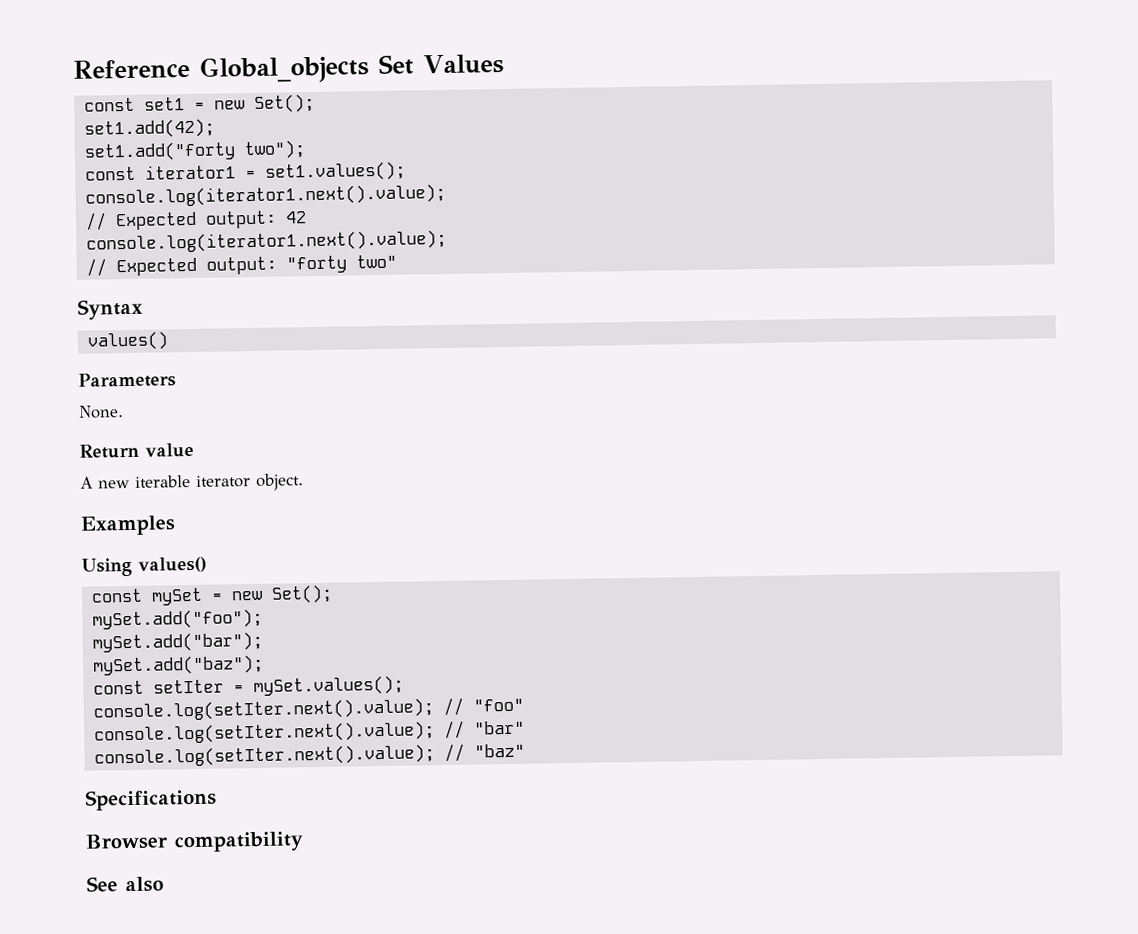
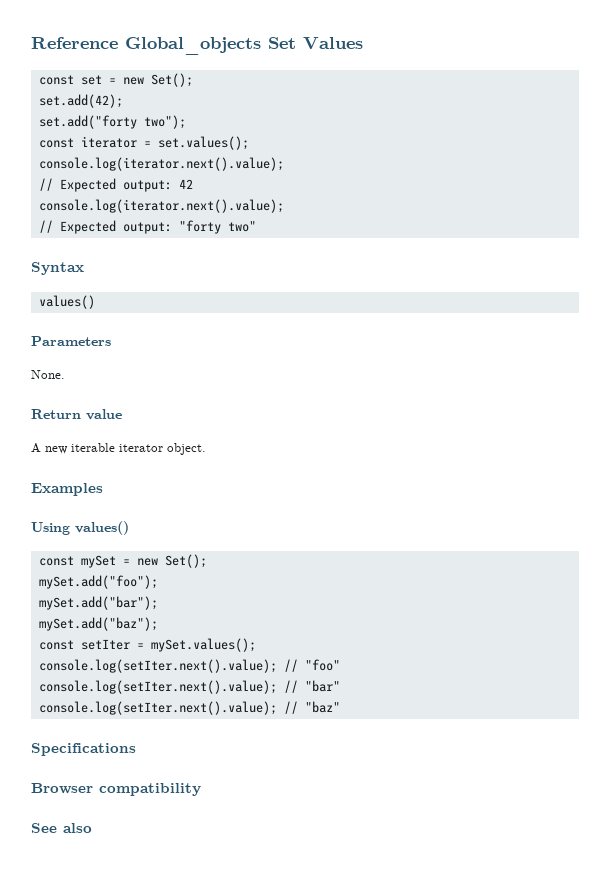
- const set1 = new Set();
- set1.add(42);
- set1.add("forty two");
+ const set = new Set();
+ set.add(42);
+ set.add("forty two");
- const iterator1 = set1.values();
- console.log(iterator1.next().value);
+ const iterator = set.values();
+ console.log(iterator.next().value);
  // Expected output: 42
- console.log(iterator1.next().value);
+ console.log(iterator.next().value);

